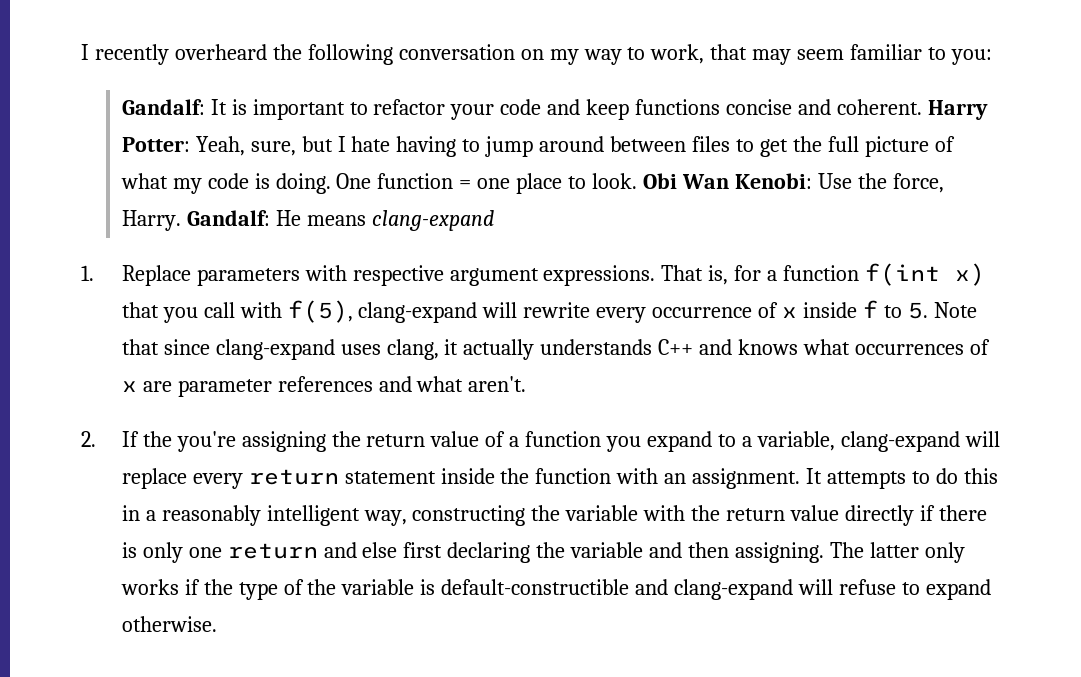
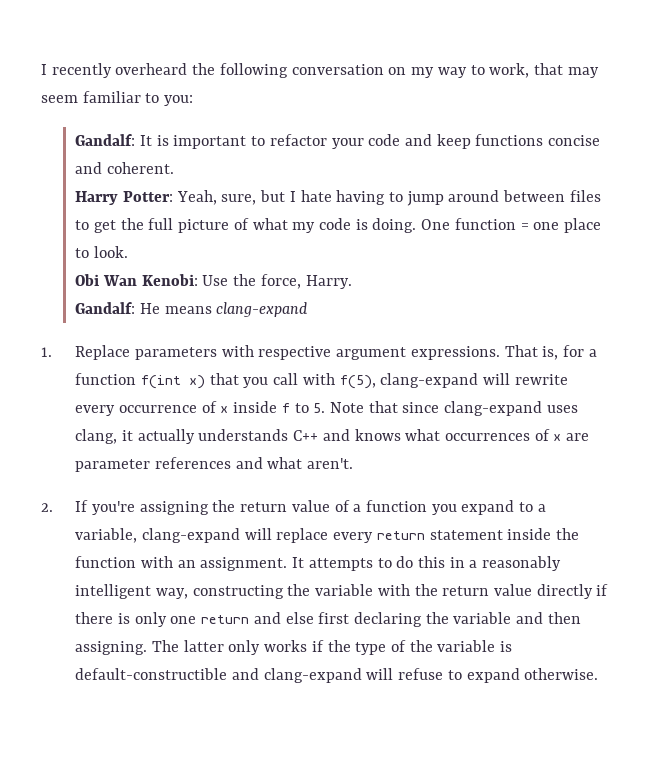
- Gandalf: It is important to refactor your code and keep functions concise and coherent. Harry Potter: Yeah, sure, but I hate having to jump around between files to get the full picture of what my code is doing.
+ Gandalf: It is important to refactor your code and keep functions concise and coherent.
+ Harry Potter: Yeah, sure, but I hate having to jump around between files to get the full picture of what my code is doing.
- One function = one place to look. Obi Wan Kenobi: Use the force, Harry. Gandalf: He means clang-expand
+ One function = one place to look.
+ Obi Wan Kenobi: Use the force, Harry.
+ Gandalf: He means clang-expand
- 2. If the you're assigning the return value of a function you expand to a variable, clang-expand will replace every return statement inside the function with an assignment.
+ 2. If you're assigning the return value of a function you expand to a variable, clang-expand will replace every return statement inside the function with an assignment.

